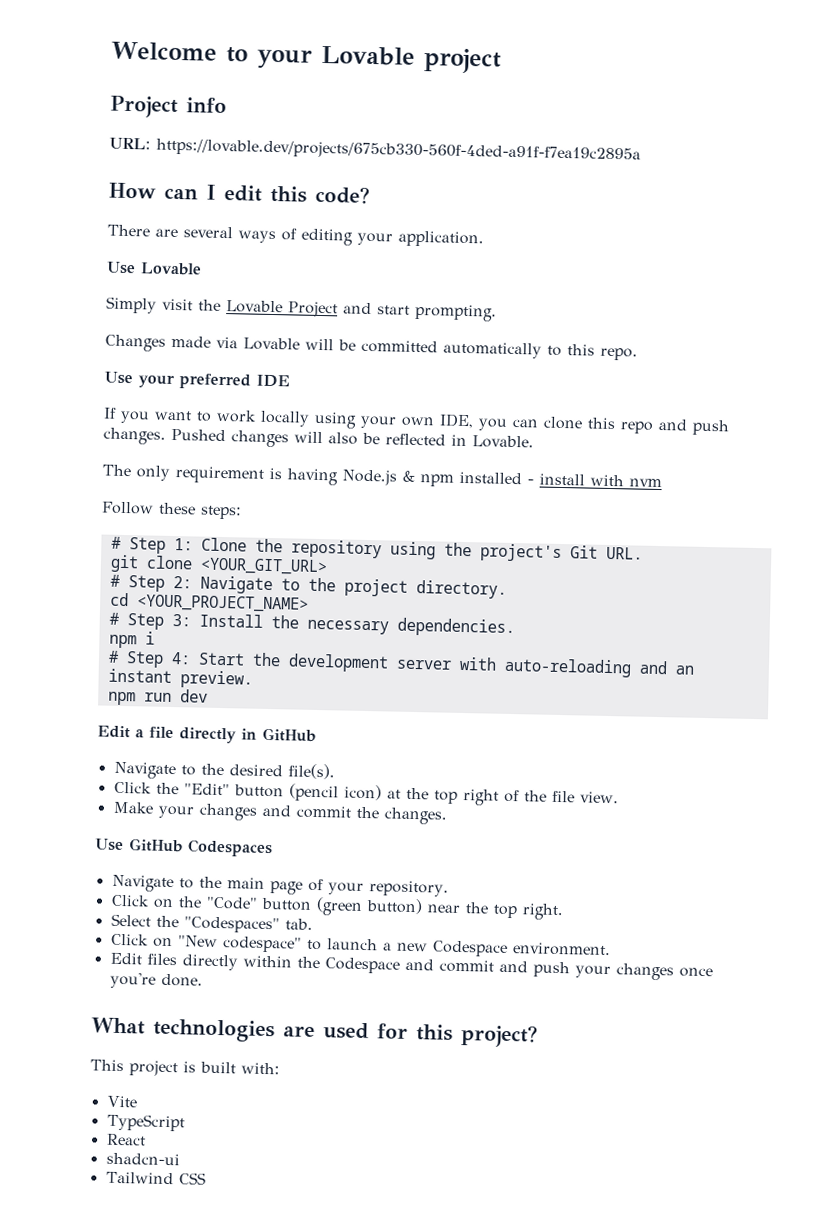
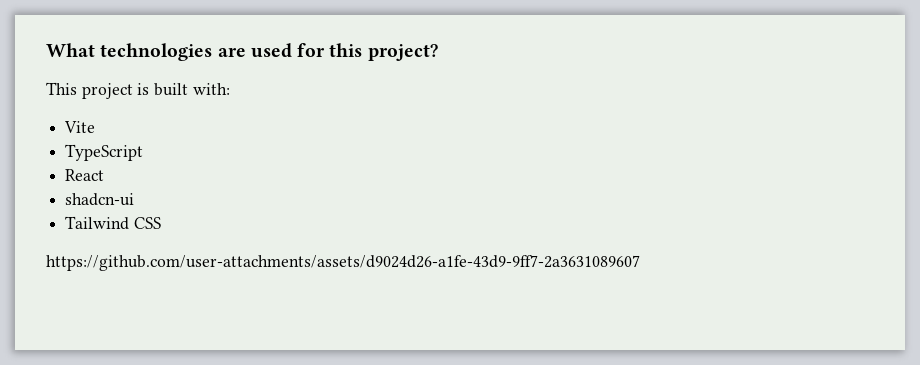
- Welcome to your Lovable project
- Project info
- URL: https://lovable.dev/projects/675cb330-560f-4ded-a91f-f7ea19c2895a
- How can I edit this code?
- There are several ways of editing your application.
- Use Lovable
- Simply visit the Lovable Project and start prompting.
- Changes made via Lovable will be committed automatically to this repo.
- Use your preferred IDE
- If you want to work locally using your own IDE, you can clone this repo and push changes. Pushed changes will also be reflected in Lovable.
- The only requirement is having Node.js & npm installed - install with nvm
- Follow these steps:
- # Step 1: Clone the repository using the project's Git URL.
- git clone <YOUR_GIT_URL>
- # Step 2: Navigate to the project directory.
- cd <YOUR_PROJECT_NAME>
- # Step 3: Install the necessary dependencies.
- npm i
- # Step 4: Start the development server with auto-reloading and an instant preview.
- npm run dev
- Edit a file directly in GitHub
- Navigate to the desired file(s).
- Click the "Edit" button (pencil icon) at the top right of the file view.
- Make your changes and commit the changes.
- Use GitHub Codespaces
- Navigate to the main page of your repository.
- Click on the "Code" button (green button) near the top right.
- Select the "Codespaces" tab.
- Click on "New codespace" to launch a new Codespace environment.
- Edit files directly within the Codespace and commit and push your changes once you're done.
+ https://github.com/user-attachments/assets/d9024d26-a1fe-43d9-9ff7-2a3631089607

